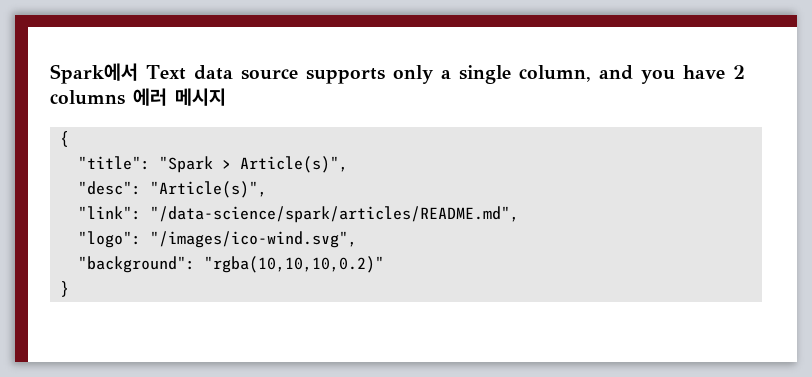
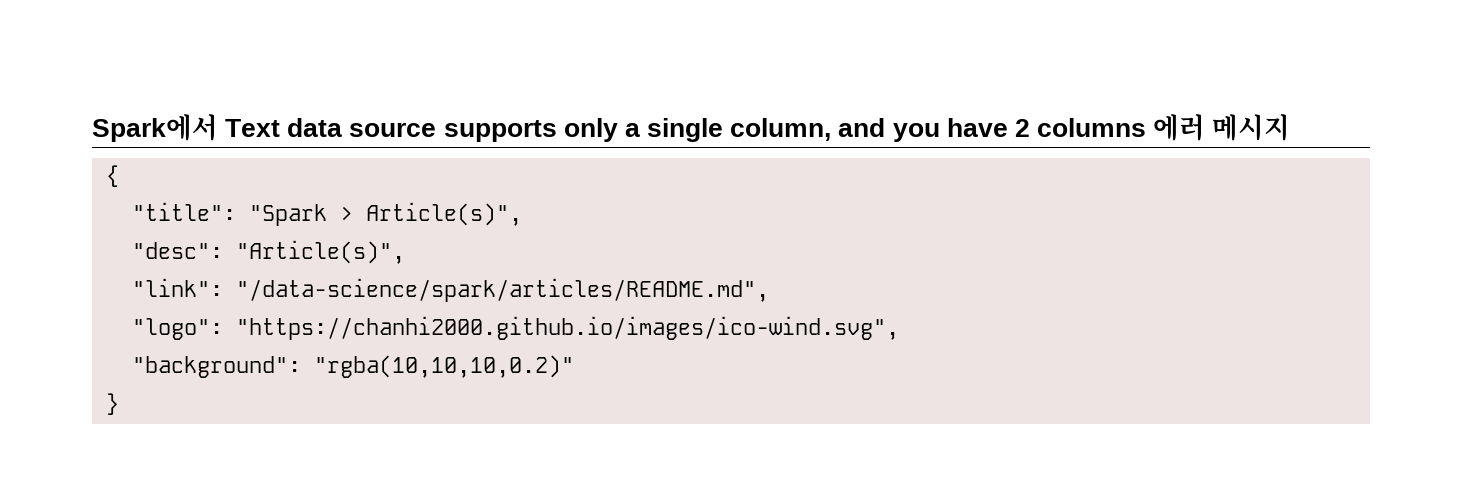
- "logo": "/images/ico-wind.svg",
+ "logo": "https://chanhi2000.github.io/images/ico-wind.svg",

